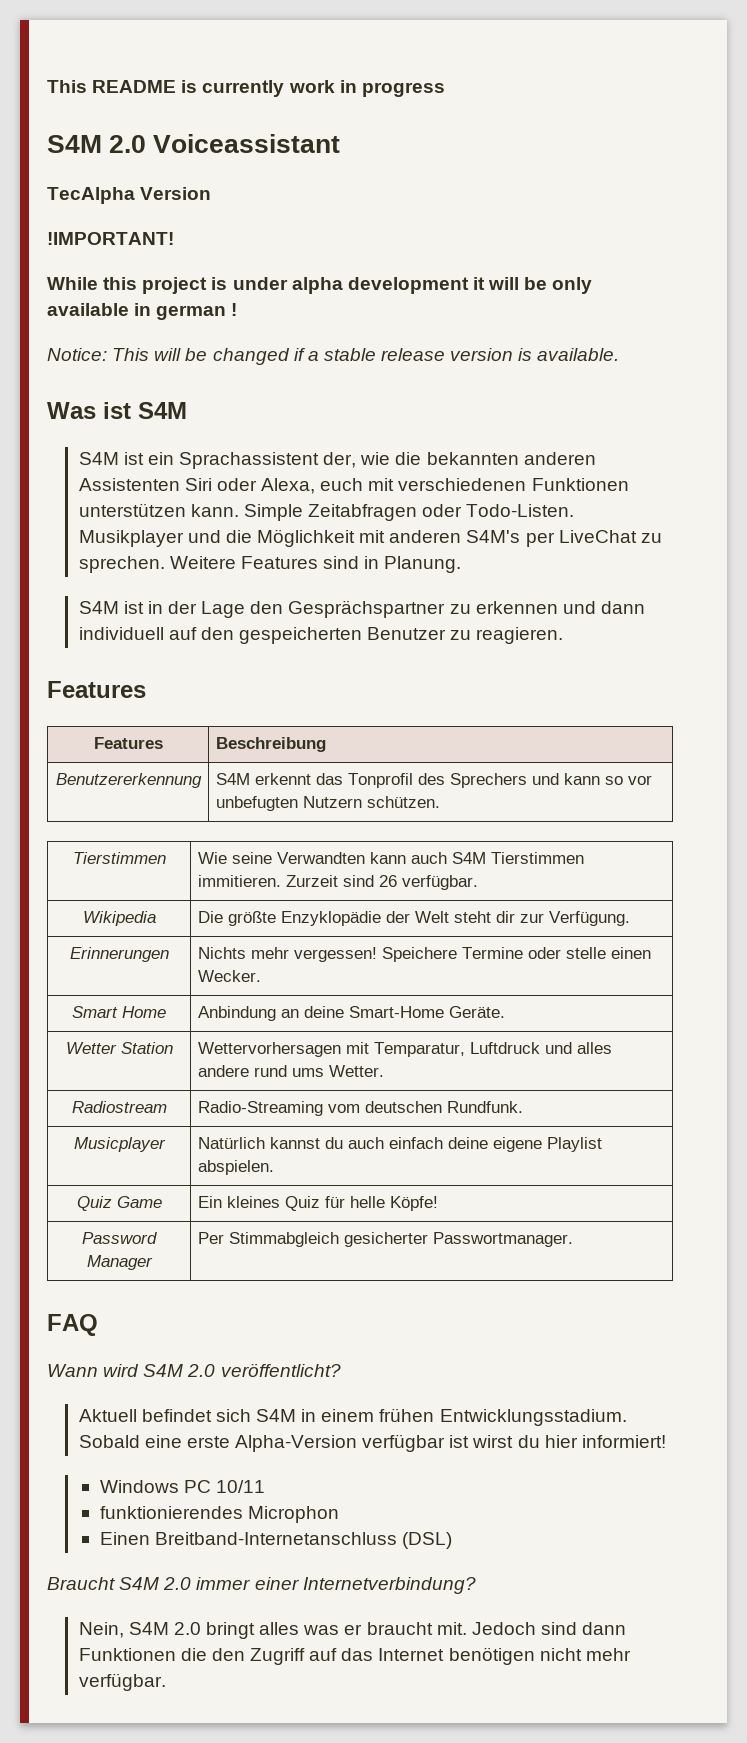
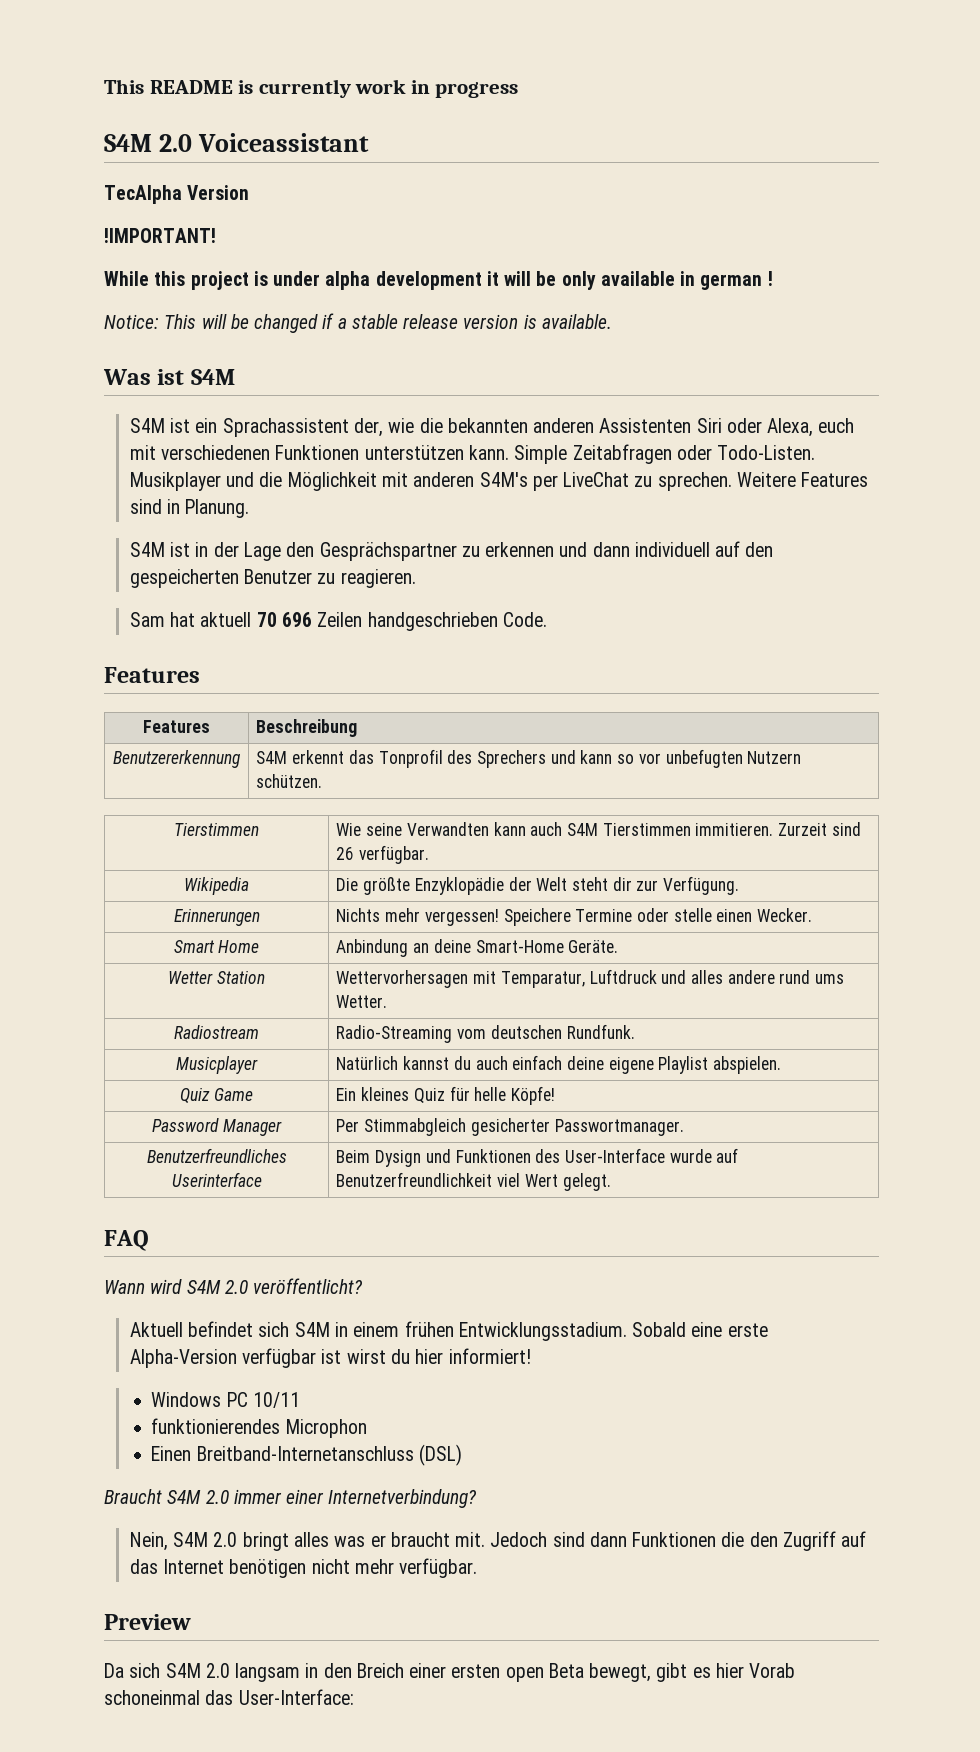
+ Sam hat aktuell 70 696 Zeilen handgeschrieben Code.
+ Benutzerfreundliches Userinterface | Beim Dysign und Funktionen des User-Interface wurde auf Benutzerfreundlichkeit viel Wert gelegt.
+ Preview
+ Da sich S4M 2.0 langsam in den Breich einer ersten open Beta bewegt, gibt es hier Vorab schoneinmal das User-Interface:

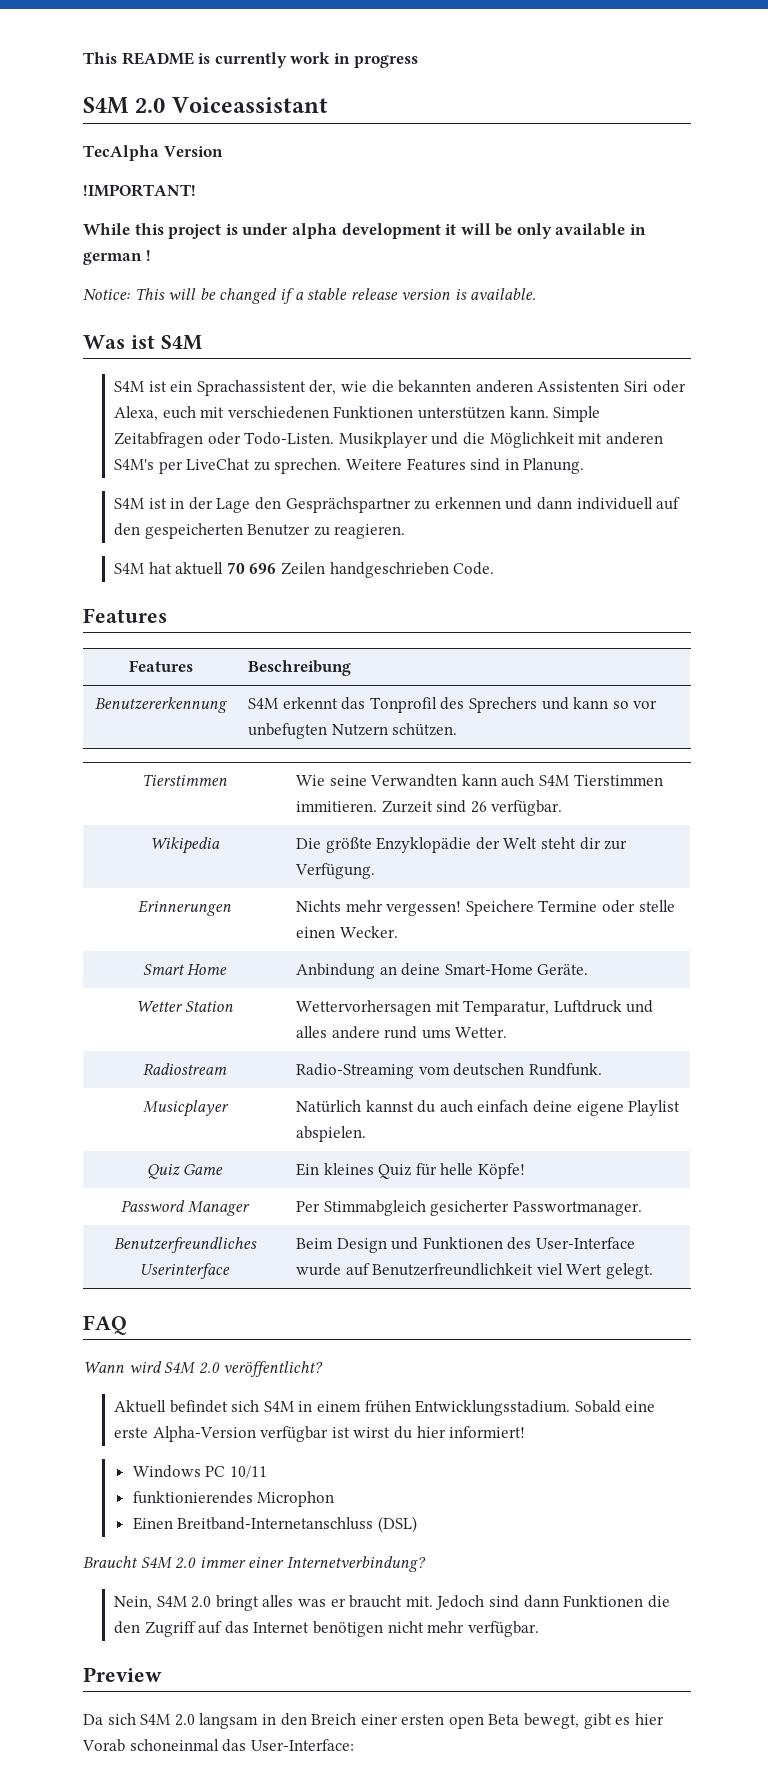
- Sam hat aktuell 70 696 Zeilen handgeschrieben Code.
+ S4M hat aktuell 70 696 Zeilen handgeschrieben Code.
- Benutzerfreundliches Userinterface | Beim Dysign und Funktionen des User-Interface wurde auf Benutzerfreundlichkeit viel Wert gelegt.
+ Benutzerfreundliches Userinterface | Beim Design und Funktionen des User-Interface wurde auf Benutzerfreundlichkeit viel Wert gelegt.

